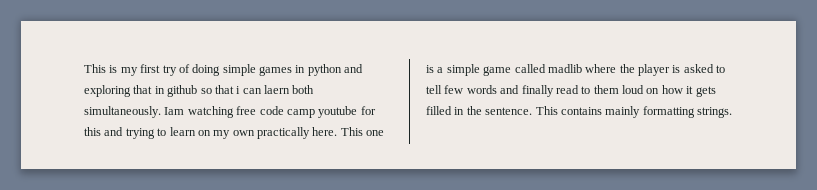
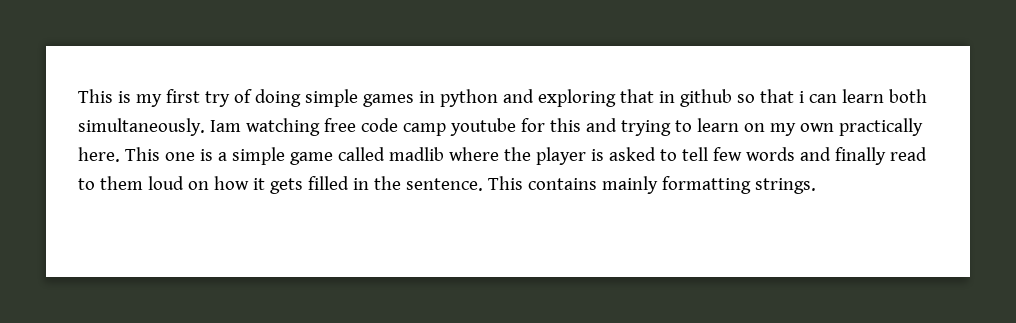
- This is my first try of doing simple games in python and exploring that in github so that i can laern both simultaneously.
+ This is my first try of doing simple games in python and exploring that in github so that i can learn both simultaneously.

